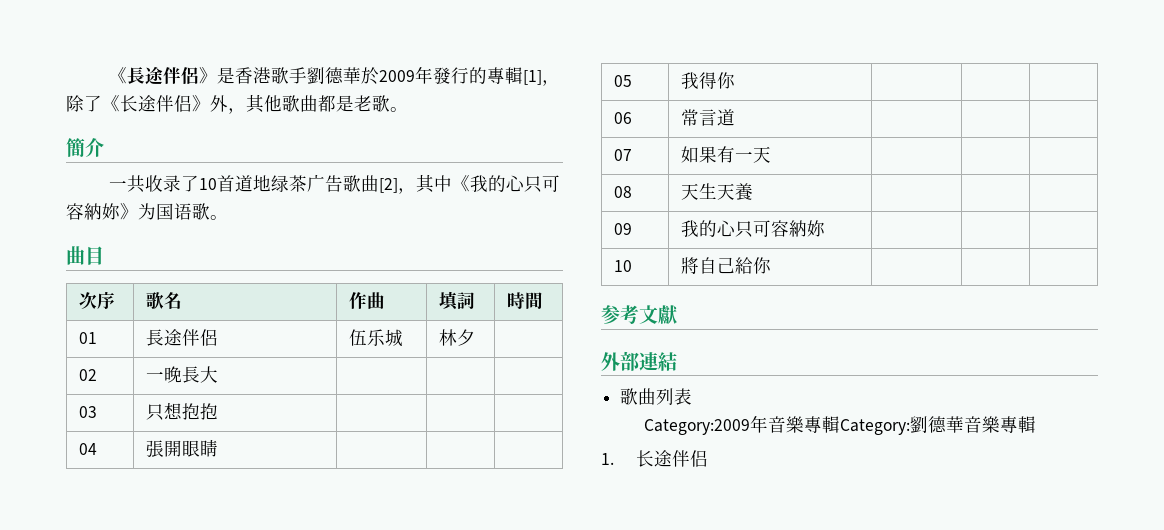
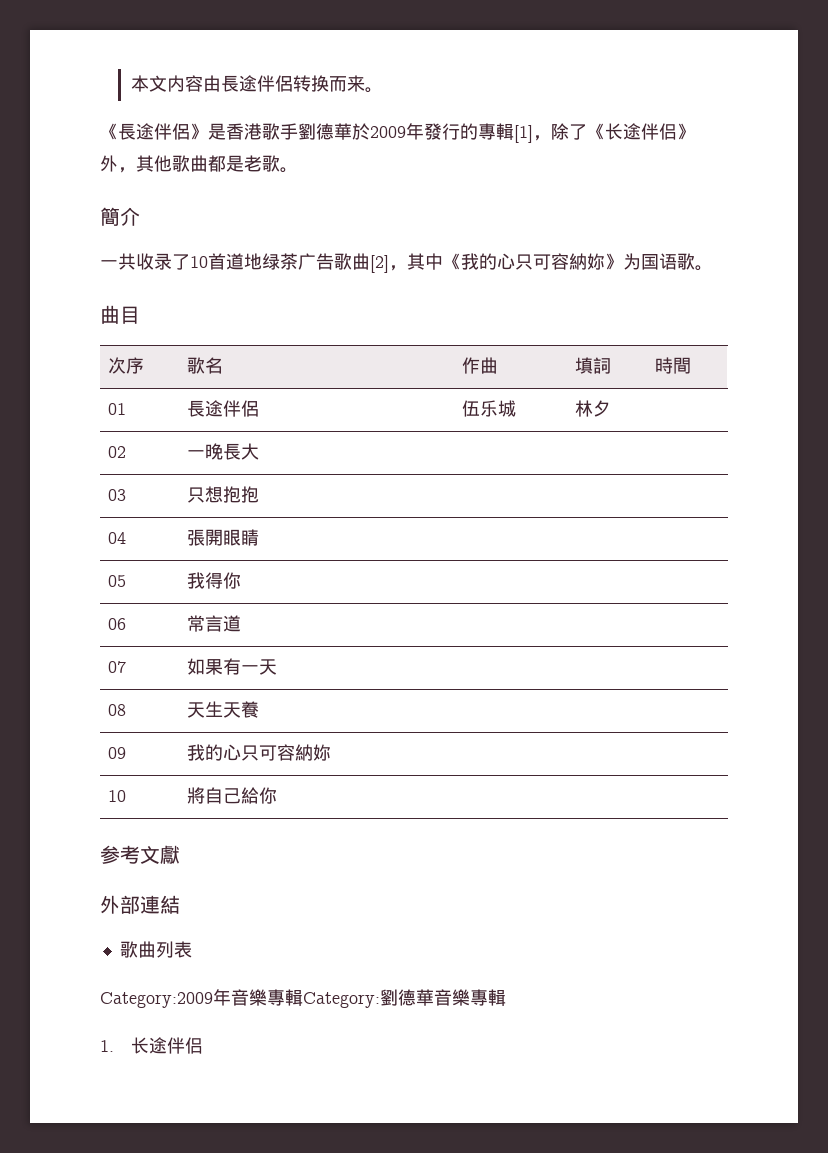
+ 本文内容由長途伴侶转换而来。

